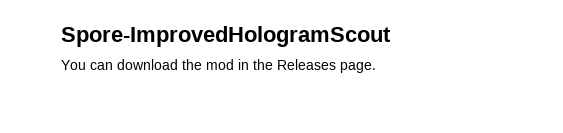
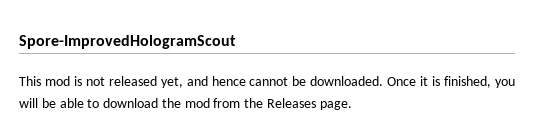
- You can download the mod in the Releases page.
+ This mod is not released yet, and hence cannot be downloaded. Once it is finished, you will be able to download the mod from the Releases page.

